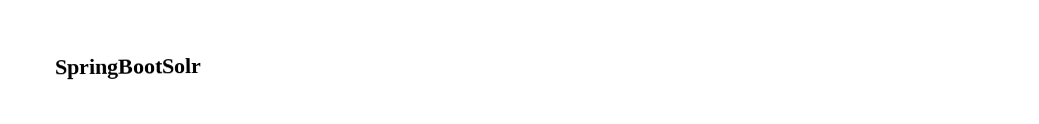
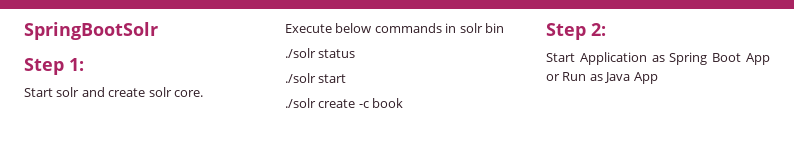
+ Step 1:
+ Start solr and create solr core. Execute below commands in solr bin
+ ./solr status
+ ./solr start
+ ./solr create -c book
+ Step 2:
+ Start Application as Spring Boot App or Run as Java App

